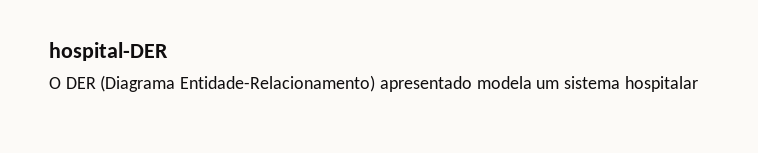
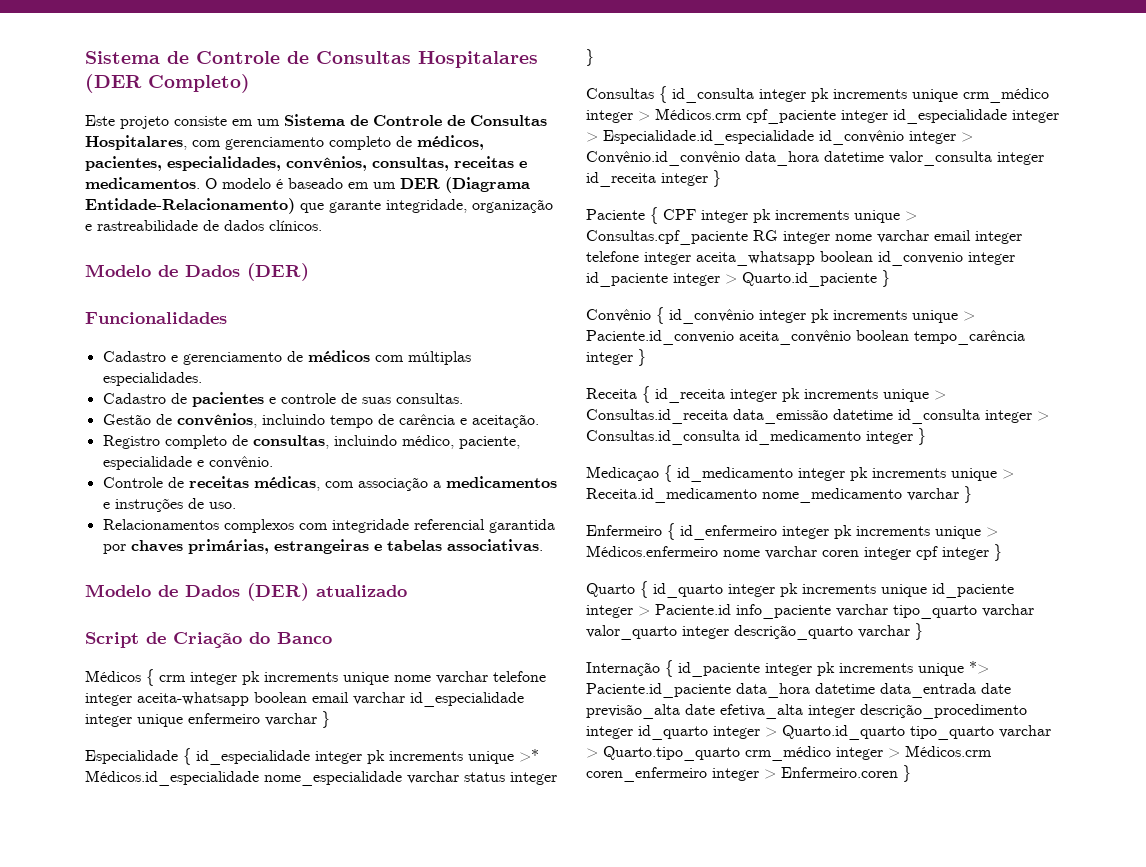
- hospital-DER
- O DER (Diagrama Entidade-Relacionamento) apresentado modela um sistema hospitalar
+ Sistema de Controle de Consultas Hospitalares (DER Completo)
+ Este projeto consiste em um Sistema de Controle de Consultas Hospitalares, com gerenciamento completo de médicos, pacientes, especialidades, convênios, consultas, receitas e medicamentos. O modelo é baseado em um DER (Diagrama Entidade-Relacionamento) que garante integridade, organização e rastreabilidade de dados clínicos.
+ Modelo de Dados (DER)
+ Funcionalidades
+ Cadastro e gerenciamento de médicos com múltiplas especialidades.
+ Cadastro de pacientes e controle de suas consultas.
+ Gestão de convênios, incluindo tempo de carência e aceitação.
+ Registro completo de consultas, incluindo médico, paciente, especialidade e convênio.
+ Controle de receitas médicas, com associação a medicamentos e instruções de uso.
+ Relacionamentos complexos com integridade referencial garantida por chaves primárias, estrangeiras e tabelas associativas.
+ Modelo de Dados (DER) atualizado
+ Script de Criação do Banco
+ Médicos { crm integer pk increments unique nome varchar telefone integer aceita-whatsapp boolean email varchar id_especialidade integer unique enfermeiro varchar }
+ Especialidade { id_especialidade integer pk increments unique >* Médicos.id_especialidade nome_especialidade varchar status integer }
+ Consultas { id_consulta integer pk increments unique crm_médico integer > Médicos.crm cpf_paciente integer id_especialidade integer > Especialidade.id_especialidade id_convênio integer > Convênio.id_convênio data_hora datetime valor_consulta integer id_receita integer }
+ Paciente { CPF integer pk increments unique > Consultas.cpf_paciente RG integer nome varchar email integer telefone integer aceita_whatsapp boolean id_convenio integer id_paciente integer > Quarto.id_paciente }
+ Convênio { id_convênio integer pk increments unique > Paciente.id_convenio aceita_convênio boolean tempo_carência integer }
+ Receita { id_receita integer pk increments unique > Consultas.id_receita data_emissão datetime id_consulta integer > Consultas.id_consulta id_medicamento integer }
+ Medicaçao { id_medicamento integer pk increments unique > Receita.id_medicamento nome_medicamento varchar }
+ Enfermeiro { id_enfermeiro integer pk increments unique > Médicos.enfermeiro nome varchar coren integer cpf integer }
+ Quarto { id_quarto integer pk increments unique id_paciente integer > Paciente.id info_paciente varchar tipo_quarto varchar valor_quarto integer descrição_quarto varchar }
+ Internação { id_paciente integer pk increments unique *> Paciente.id_paciente data_hora datetime data_entrada date previsão_alta date efetiva_alta integer descrição_procedimento integer id_quarto integer > Quarto.id_quarto tipo_quarto varchar > Quarto.tipo_quarto crm_médico integer > Médicos.crm coren_enfermeiro integer > Enfermeiro.coren }

